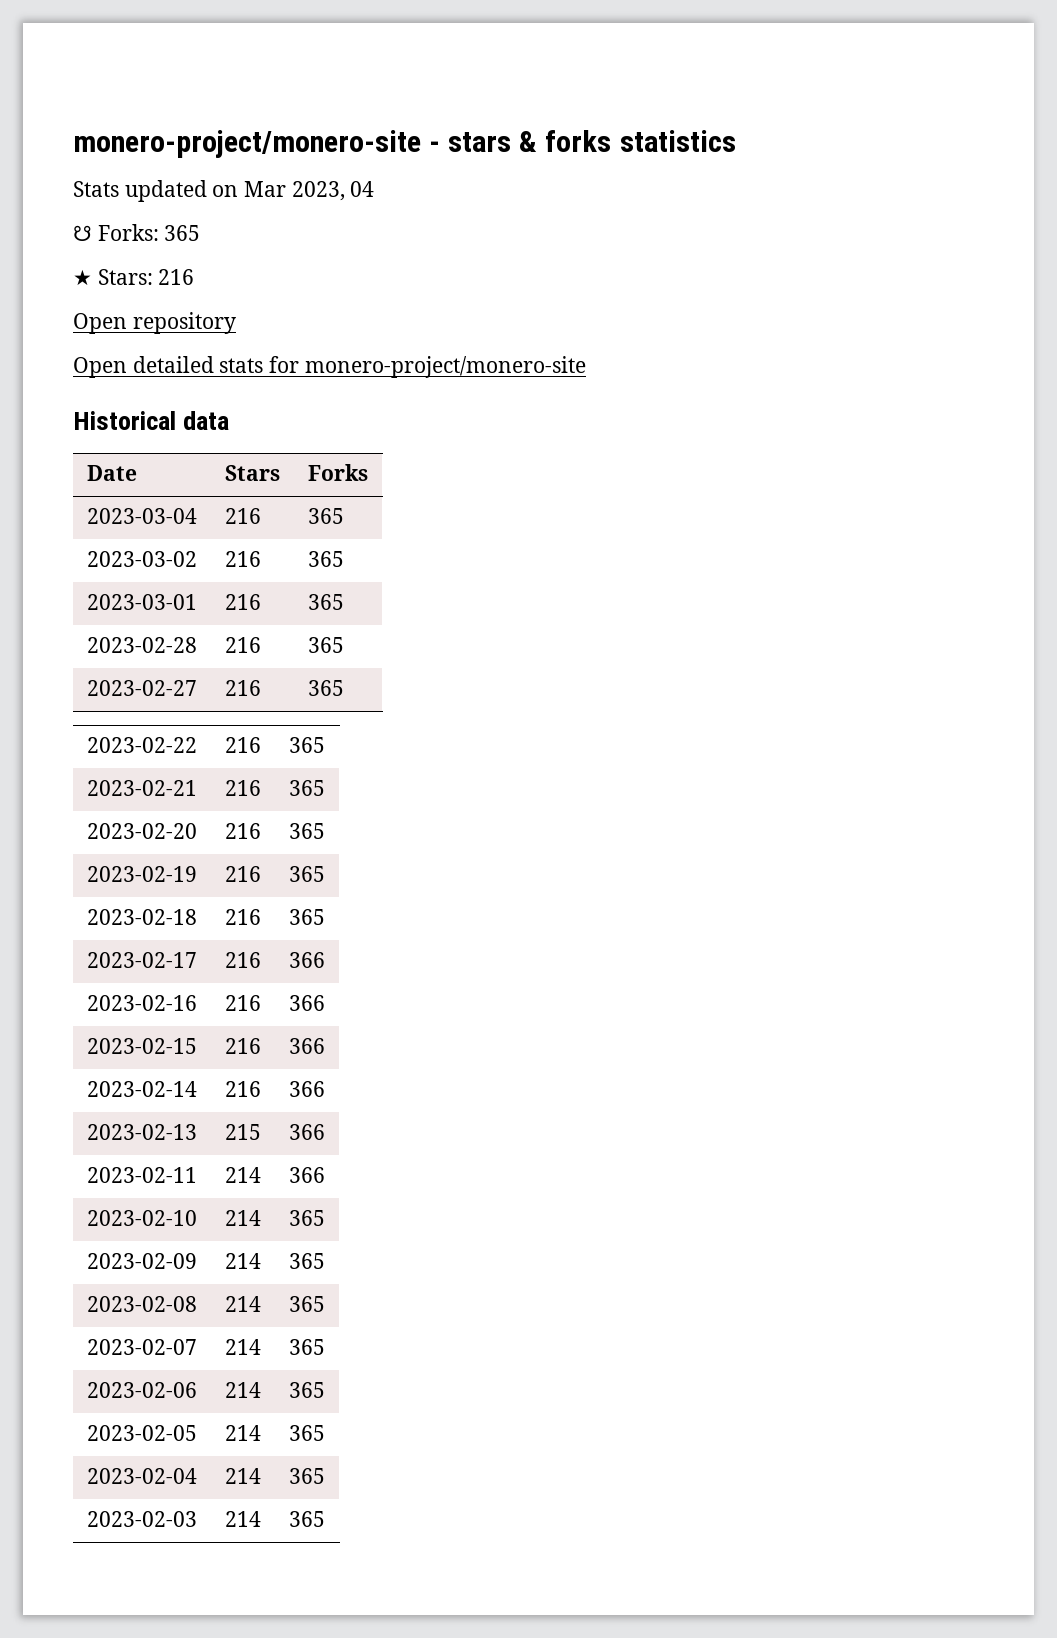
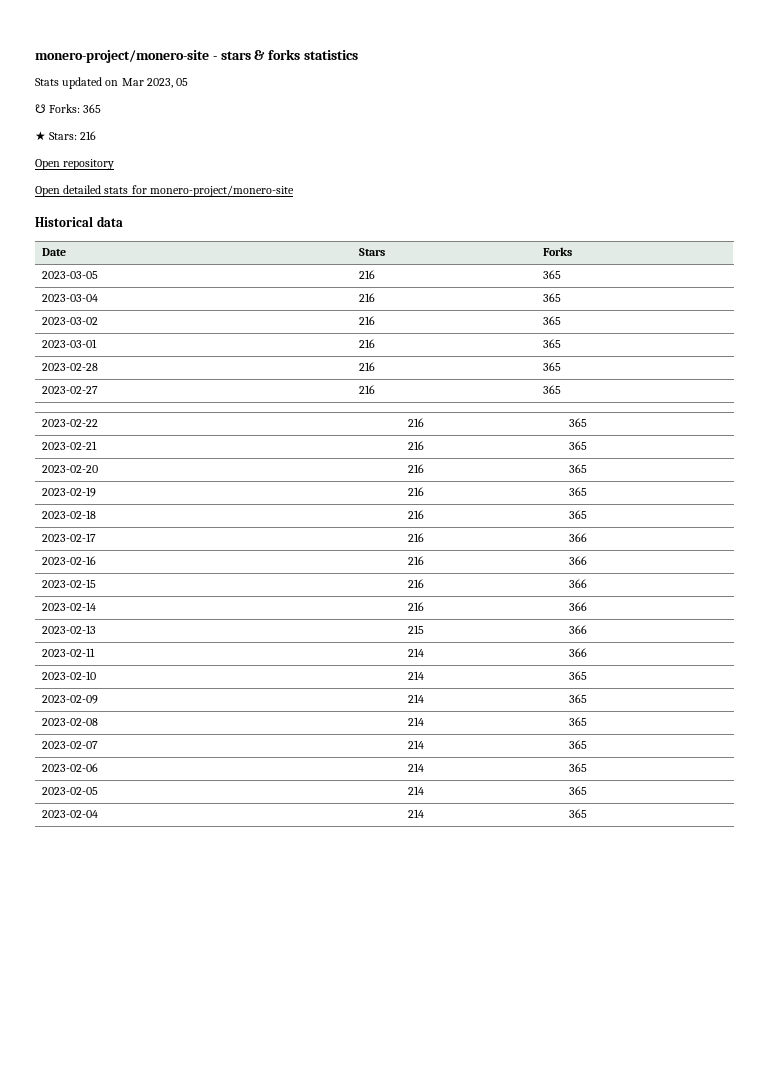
- Stats updated on Mar 2023, 04
+ Stats updated on Mar 2023, 05
+ 2023-03-05 | 216 | 365
- 2023-02-03 | 214 | 365

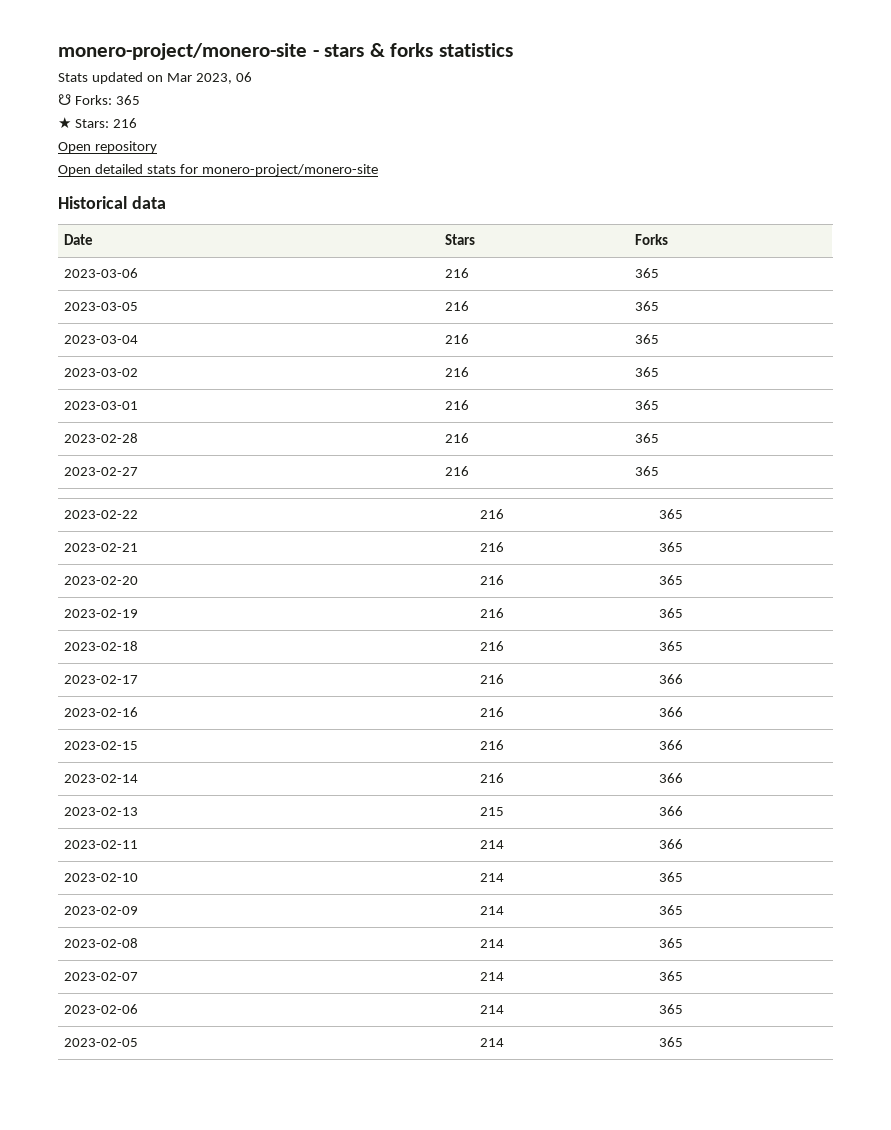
- Stats updated on Mar 2023, 05
+ Stats updated on Mar 2023, 06
+ 2023-03-06 | 216 | 365
- 2023-02-04 | 214 | 365

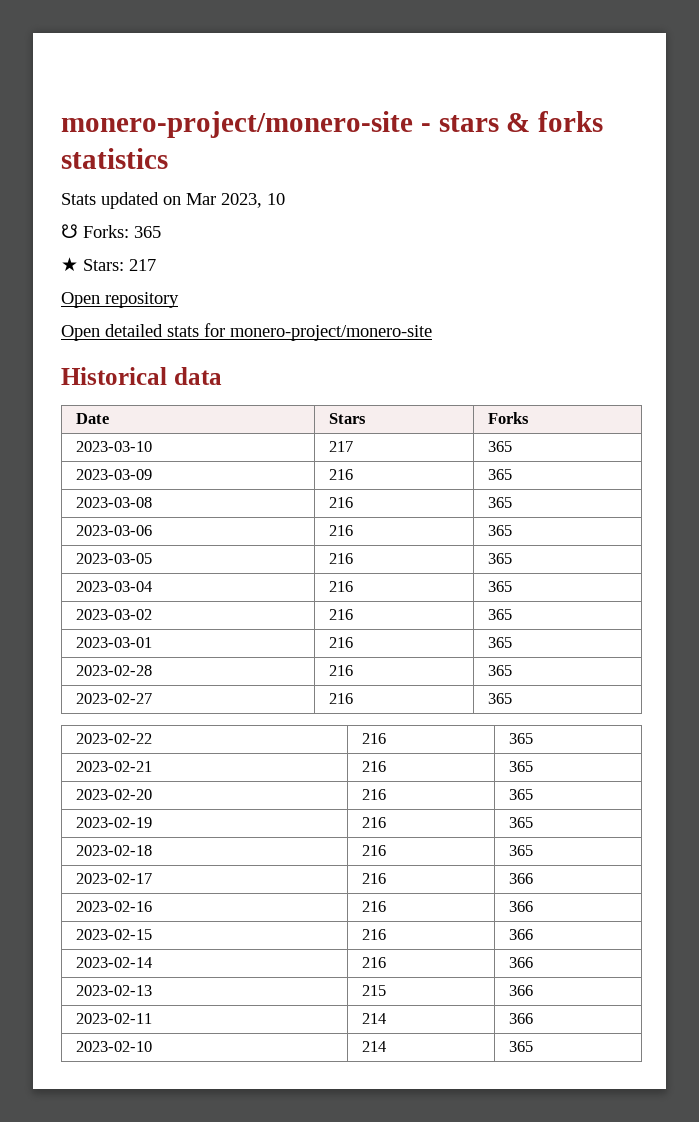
- Stats updated on Mar 2023, 06
+ Stats updated on Mar 2023, 10
- ★ Stars: 216
+ ★ Stars: 217
+ 2023-03-10 | 217 | 365
+ 2023-03-09 | 216 | 365
+ 2023-03-08 | 216 | 365
- 2023-02-09 | 214 | 365
- 2023-02-08 | 214 | 365
- 2023-02-07 | 214 | 365
- 2023-02-06 | 214 | 365
- 2023-02-05 | 214 | 365

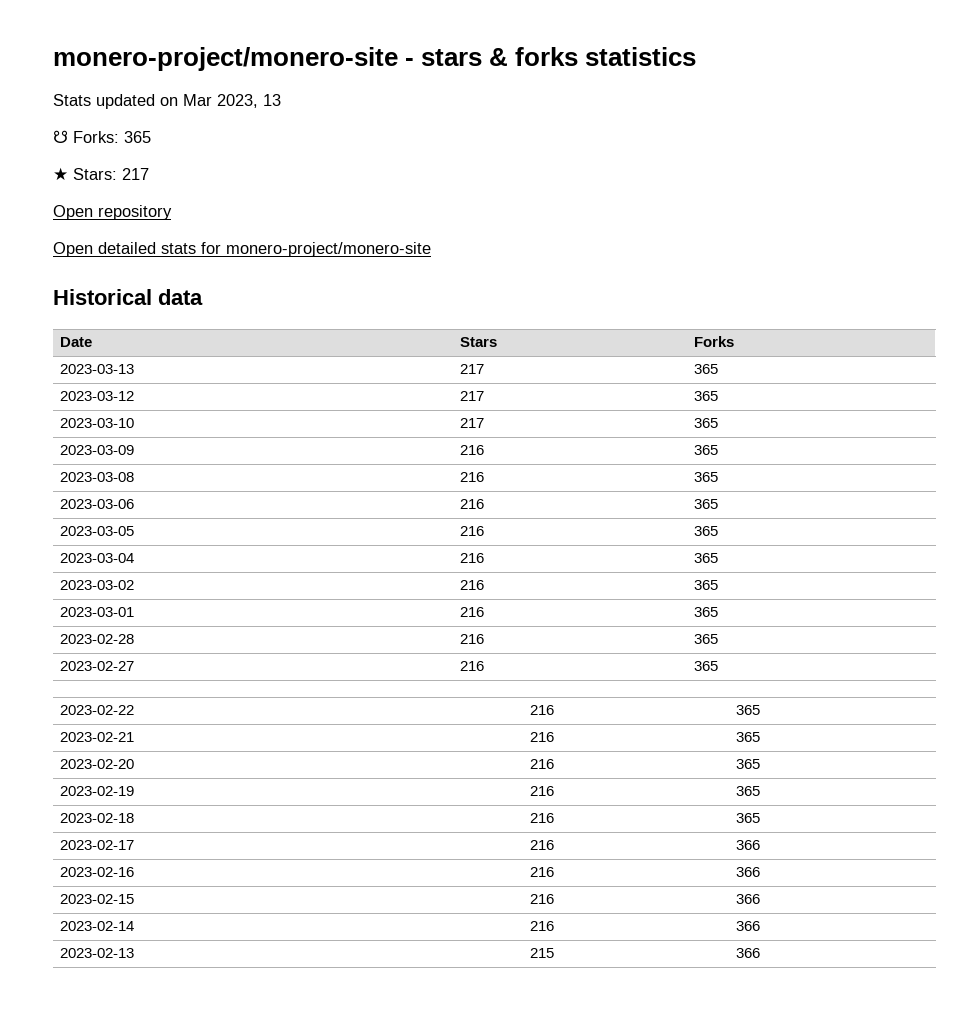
- Stats updated on Mar 2023, 10
+ Stats updated on Mar 2023, 13
+ 2023-03-13 | 217 | 365
+ 2023-03-12 | 217 | 365
- 2023-02-11 | 214 | 366
- 2023-02-10 | 214 | 365

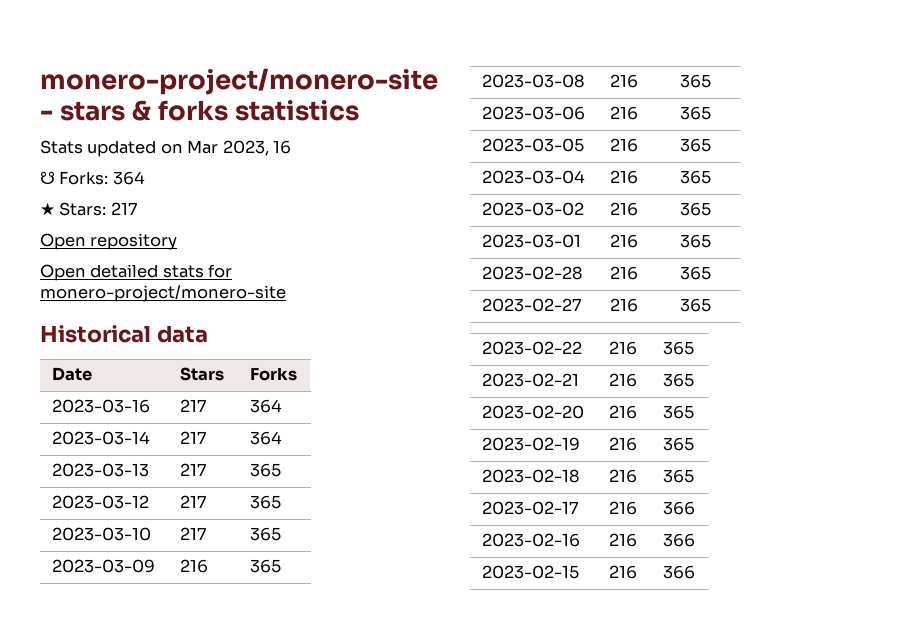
- Stats updated on Mar 2023, 13
+ Stats updated on Mar 2023, 16
- ☋ Forks: 365
+ ☋ Forks: 364
+ 2023-03-16 | 217 | 364
+ 2023-03-14 | 217 | 364
- 2023-02-14 | 216 | 366
- 2023-02-13 | 215 | 366

